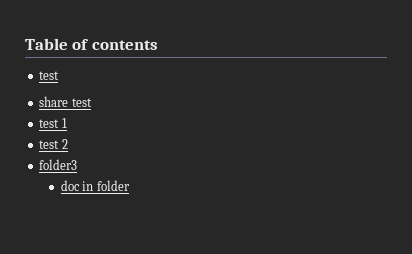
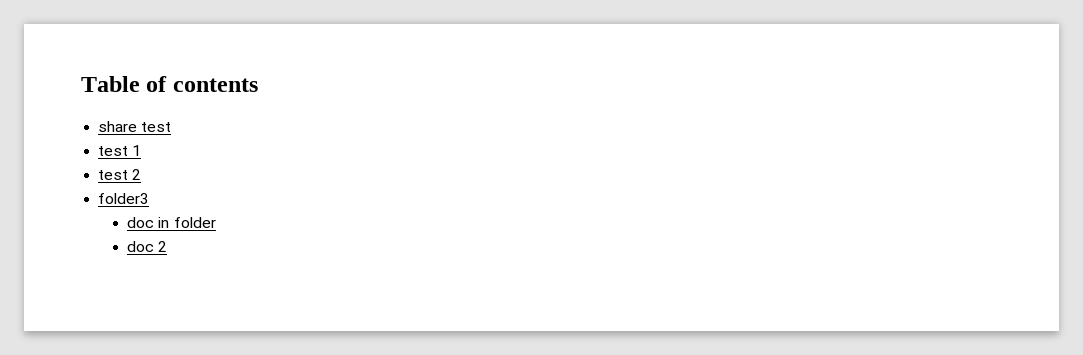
  Table of contents
- test
+ doc 2

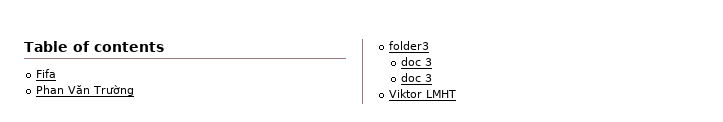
- share test
- test 1
- test 2
+ Fifa
+ Phan Văn Trường
  folder3
- doc in folder
- doc 2
+ doc 3
+ doc 3
+ Viktor LMHT

